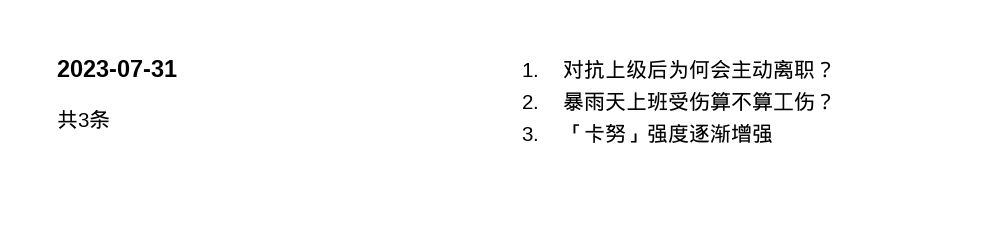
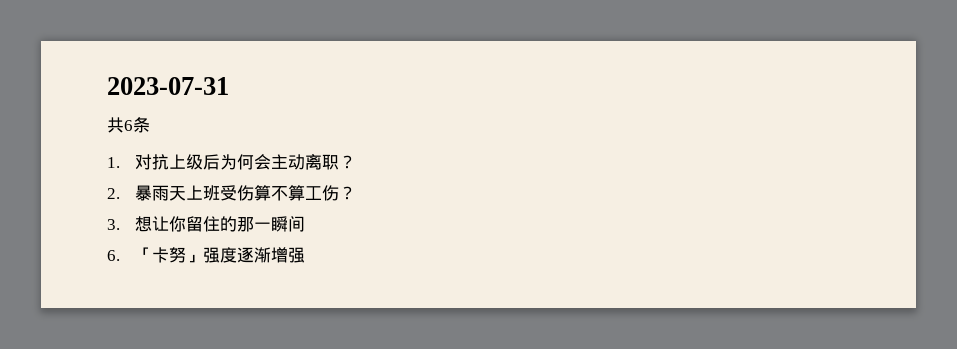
- 共3条
+ 共6条
- 3.「卡努」强度逐渐增强
+ 3.想让你留住的那一瞬间
+ 6.「卡努」强度逐渐增强

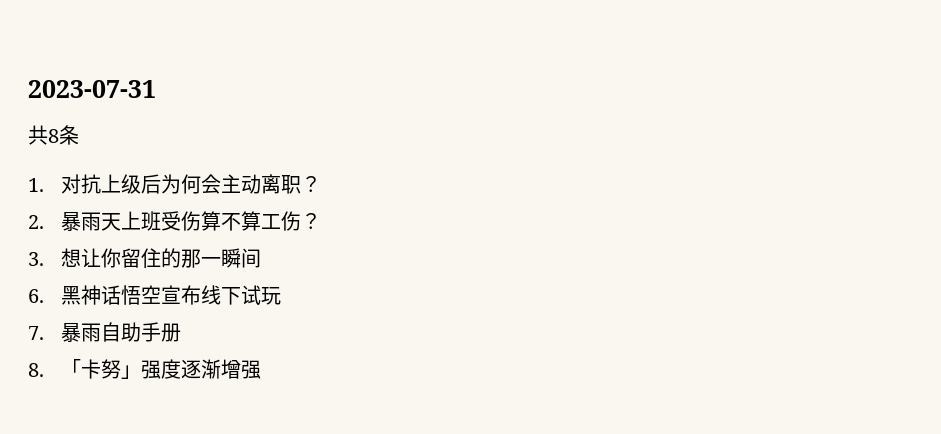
- 共6条
+ 共8条
- 6.「卡努」强度逐渐增强
+ 6.黑神话悟空宣布线下试玩
+ 7.暴雨自助手册
+ 8.「卡努」强度逐渐增强

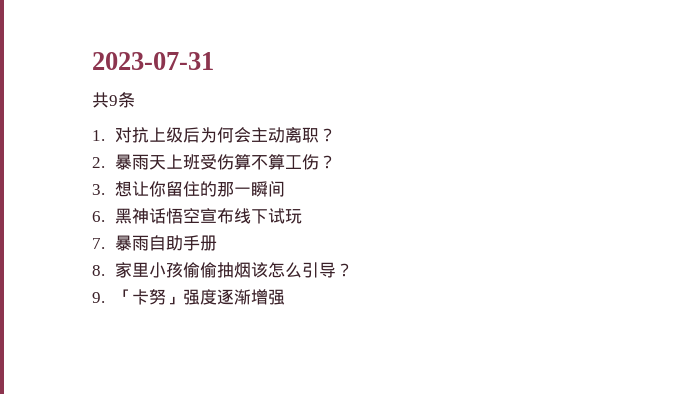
- 共8条
+ 共9条
- 8.「卡努」强度逐渐增强
+ 8.家里小孩偷偷抽烟该怎么引导？
+ 9.「卡努」强度逐渐增强

